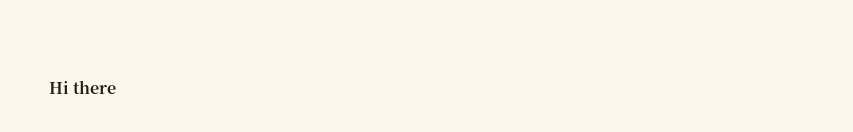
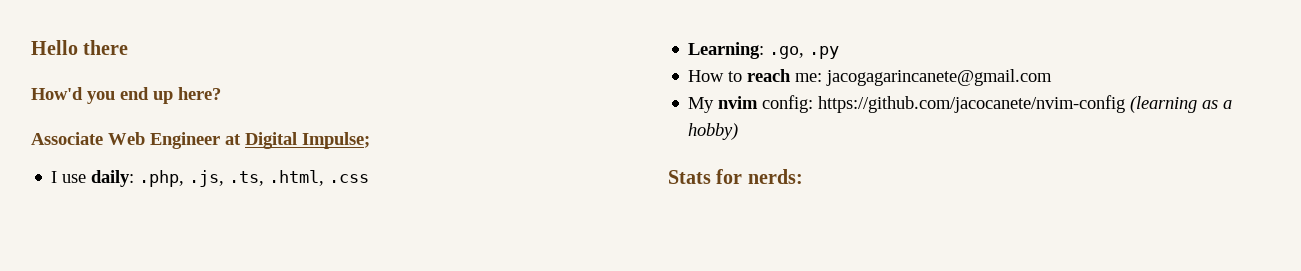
- Hi there
+ Hello there
+ How'd you end up here?
+ Associate Web Engineer at Digital Impulse;
+ I use daily: .php, .js, .ts, .html, .css
+ Learning: .go, .py
+ How to reach me: jacogagarincanete@gmail.com
+ My nvim config: https://github.com/jacocanete/nvim-config (learning as a hobby)
+ Stats for nerds:

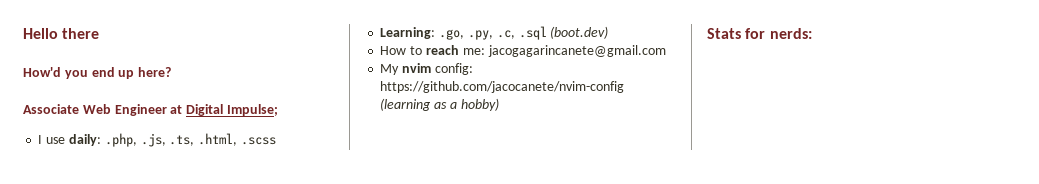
- I use daily: .php, .js, .ts, .html, .css
+ I use daily: .php, .js, .ts, .html, .scss
- Learning: .go, .py
+ Learning: .go, .py, .c, .sql (boot.dev)

